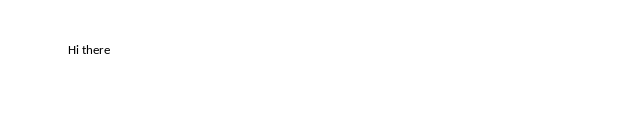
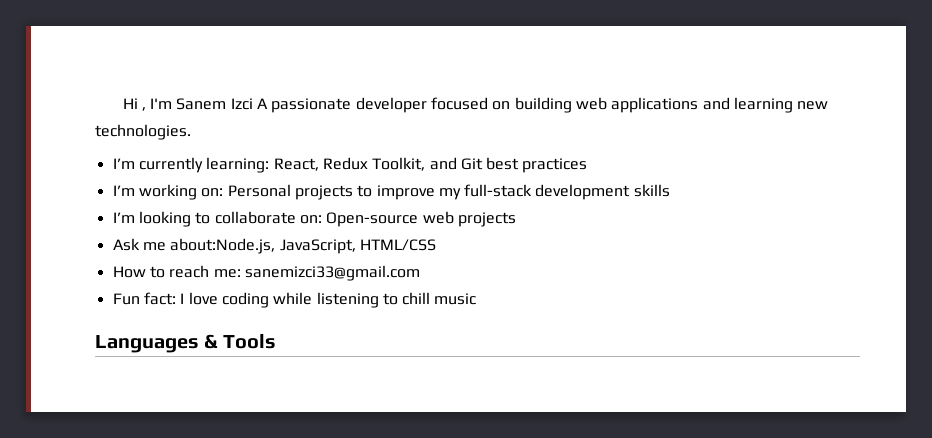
- Hi there
+ Hi , I'm Sanem Izci A passionate developer focused on building web applications and learning new technologies.
+ I’m currently learning: React, Redux Toolkit, and Git best practices
+ I’m working on: Personal projects to improve my full-stack development skills
+ I’m looking to collaborate on: Open-source web projects
+ Ask me about:Node.js, JavaScript, HTML/CSS
+ How to reach me: sanemizci33@gmail.com
+ Fun fact: I love coding while listening to chill music
+ Languages & Tools

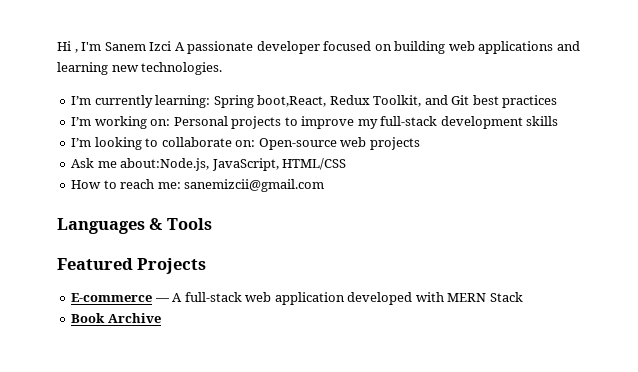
- I’m currently learning: React, Redux Toolkit, and Git best practices
+ I’m currently learning: Spring boot,React, Redux Toolkit, and Git best practices
- How to reach me: sanemizci33@gmail.com
- Fun fact: I love coding while listening to chill music
+ How to reach me: sanemizcii@gmail.com
  Languages & Tools
+ Featured Projects
+ E-commerce — A full-stack web application developed with MERN Stack
+ Book Archive

